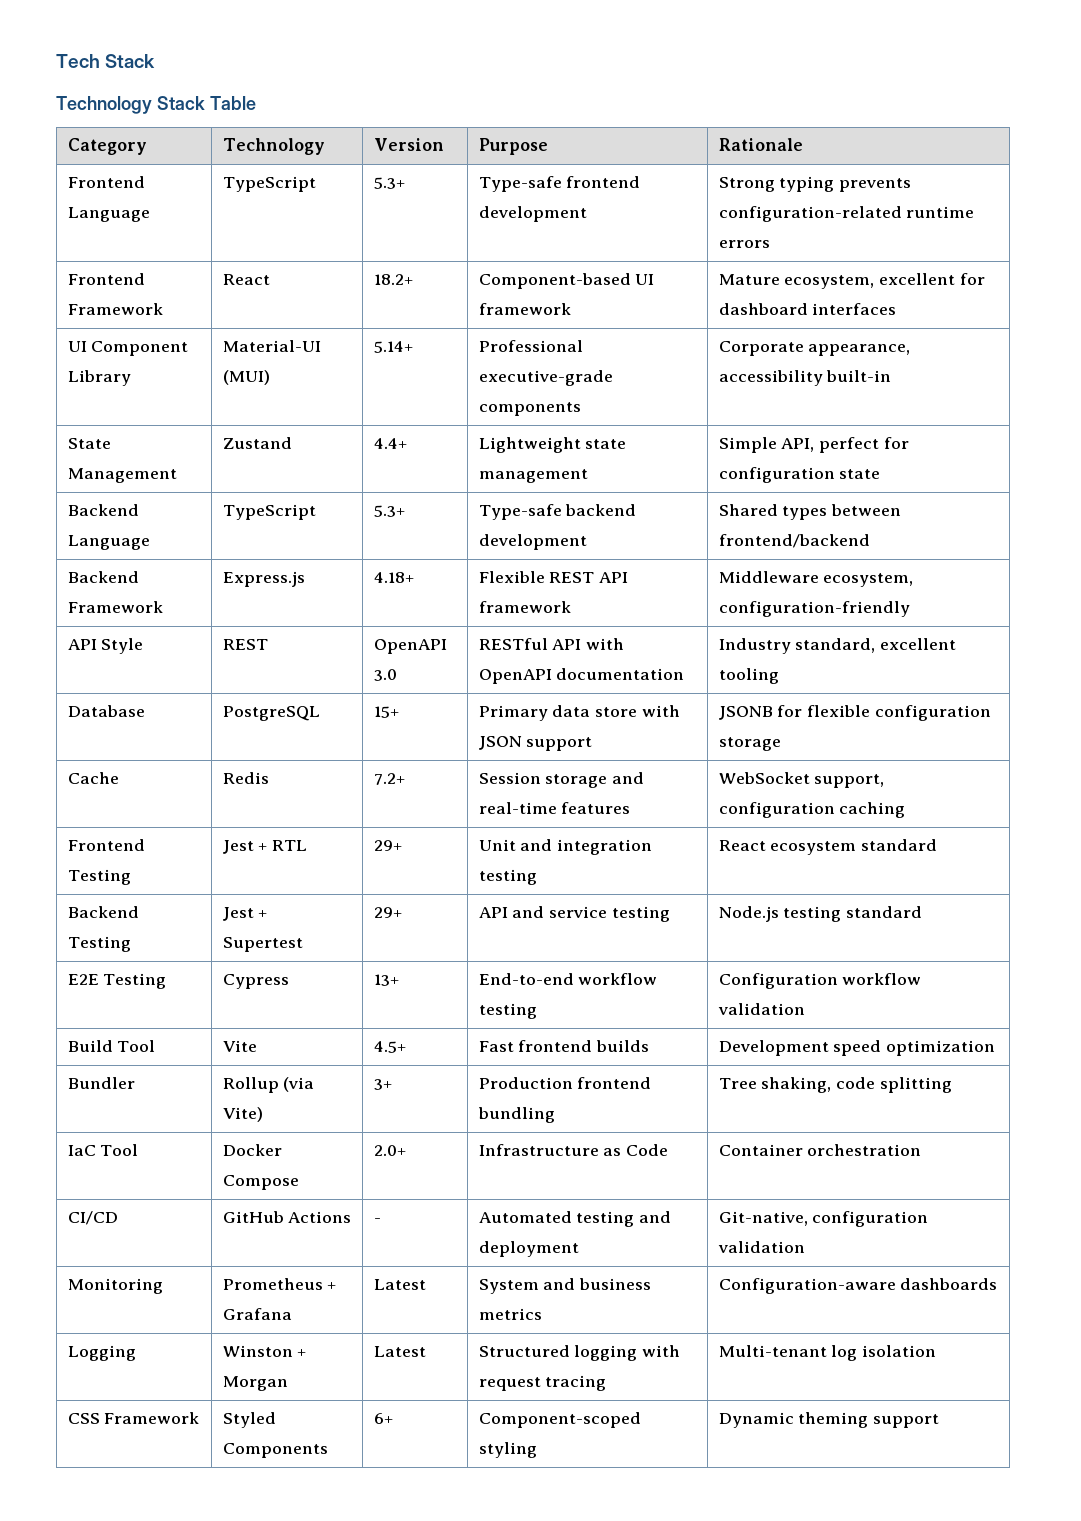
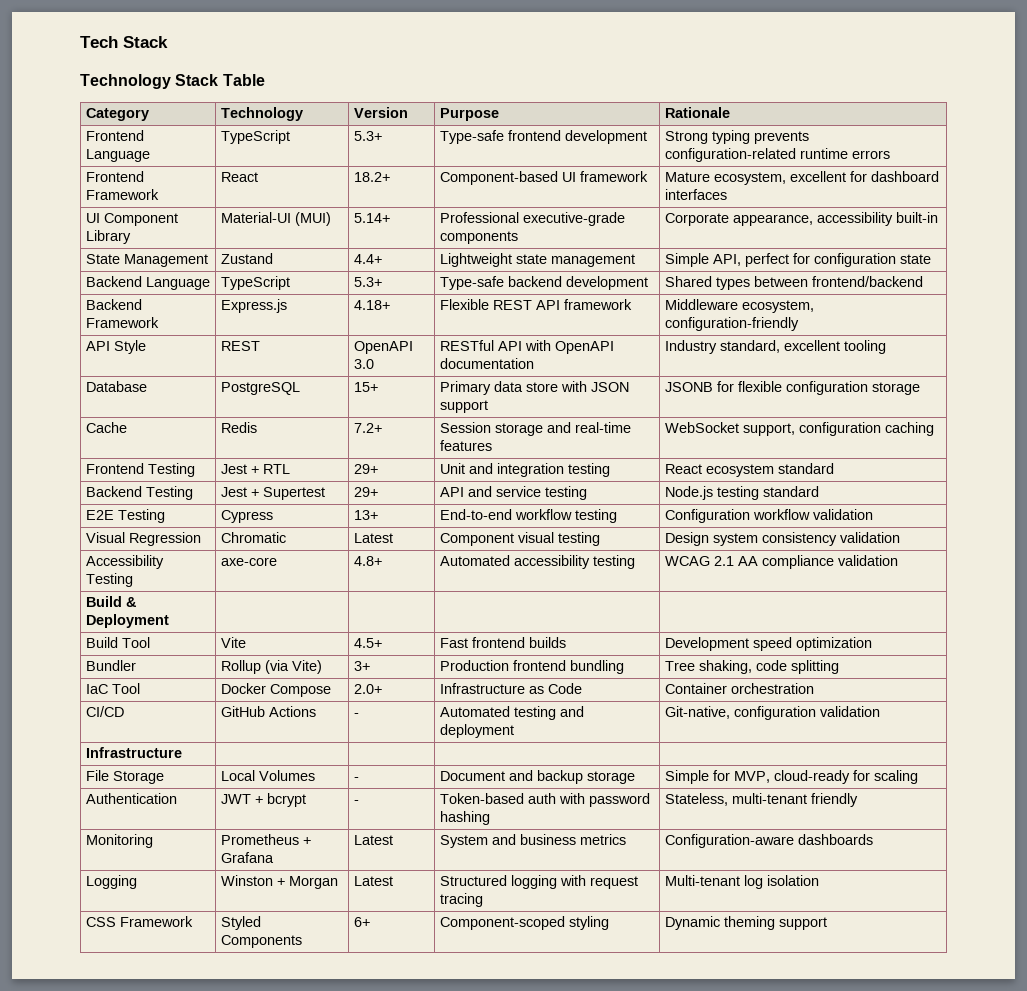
+ Visual Regression | Chromatic | Latest | Component visual testing | Design system consistency validation
+ Accessibility Testing | axe-core | 4.8+ | Automated accessibility testing | WCAG 2.1 AA compliance validation
+ Build & Deployment | | | |
+ Infrastructure | | | |
+ File Storage | Local Volumes | - | Document and backup storage | Simple for MVP, cloud-ready for scaling
+ Authentication | JWT + bcrypt | - | Token-based auth with password hashing | Stateless, multi-tenant friendly

